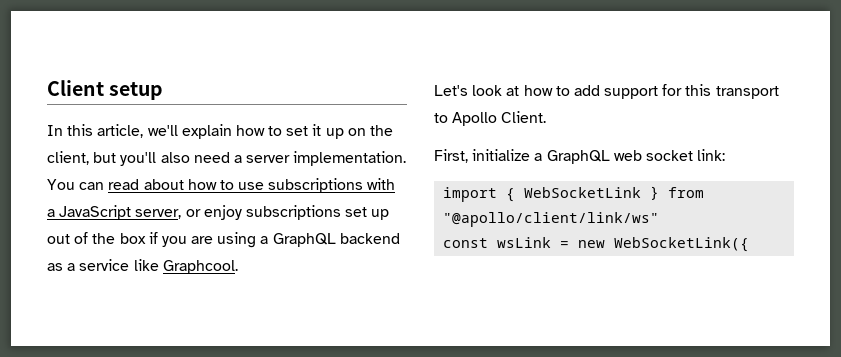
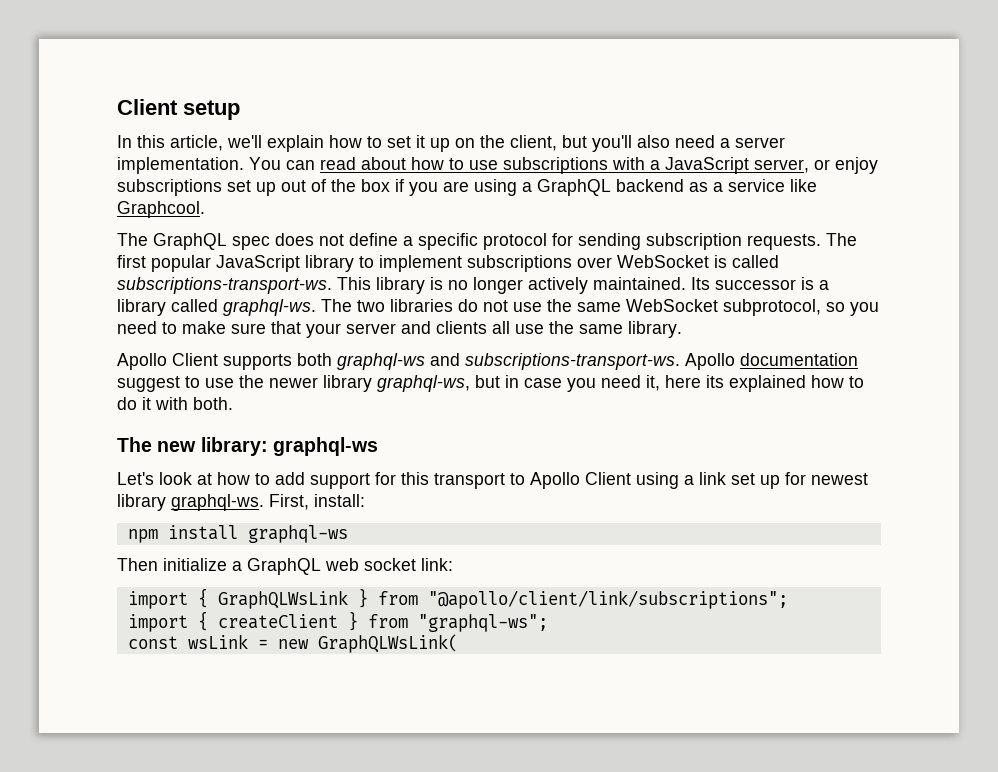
+ The GraphQL spec does not define a specific protocol for sending subscription requests. The first popular JavaScript library to implement subscriptions over WebSocket is called subscriptions-transport-ws. This library is no longer actively maintained. Its successor is a library called graphql-ws. The two libraries do not use the same WebSocket subprotocol, so you need to make sure that your server and clients all use the same library.
+ Apollo Client supports both graphql-ws and subscriptions-transport-ws. Apollo documentation suggest to use the newer library graphql-ws, but in case you need it, here its explained how to do it with both.
+ The new library: graphql-ws
- Let's look at how to add support for this transport to Apollo Client.
- First, initialize a GraphQL web socket link:
+ Let's look at how to add support for this transport to Apollo Client using a link set up for newest library graphql-ws. First, install:
+ npm install graphql-ws
+ Then initialize a GraphQL web socket link:
- import { WebSocketLink } from "@apollo/client/link/ws"
+ import { GraphQLWsLink } from "@apollo/client/link/subscriptions";
+ import { createClient } from "graphql-ws";
- const wsLink = new WebSocketLink({
+ const wsLink = new GraphQLWsLink(

